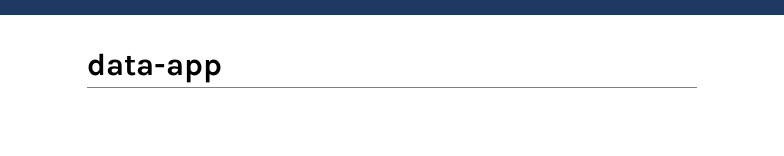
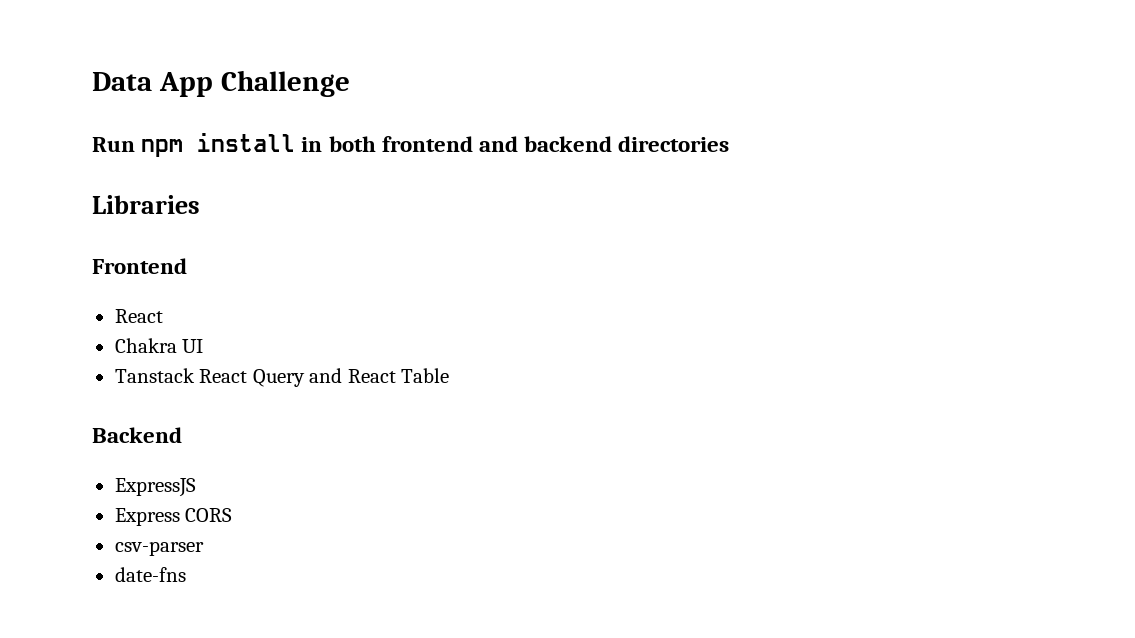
- data-app
+ Data App Challenge
+ Run npm install in both frontend and backend directories
+ Libraries
+ Frontend
+ React
+ Chakra UI
+ Tanstack React Query and React Table
+ Backend
+ ExpressJS
+ Express CORS
+ csv-parser
+ date-fns

